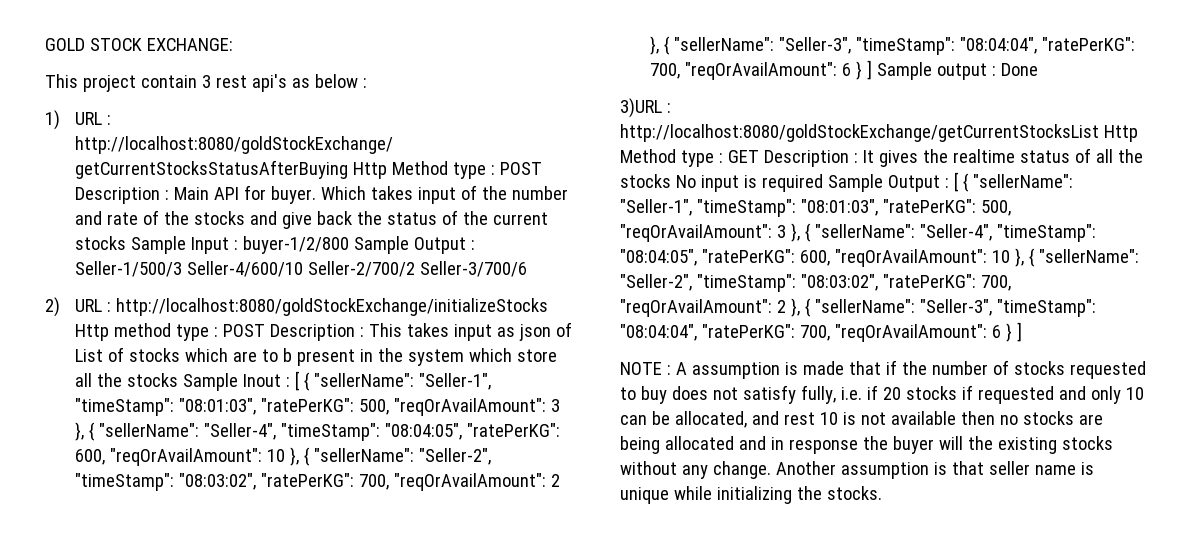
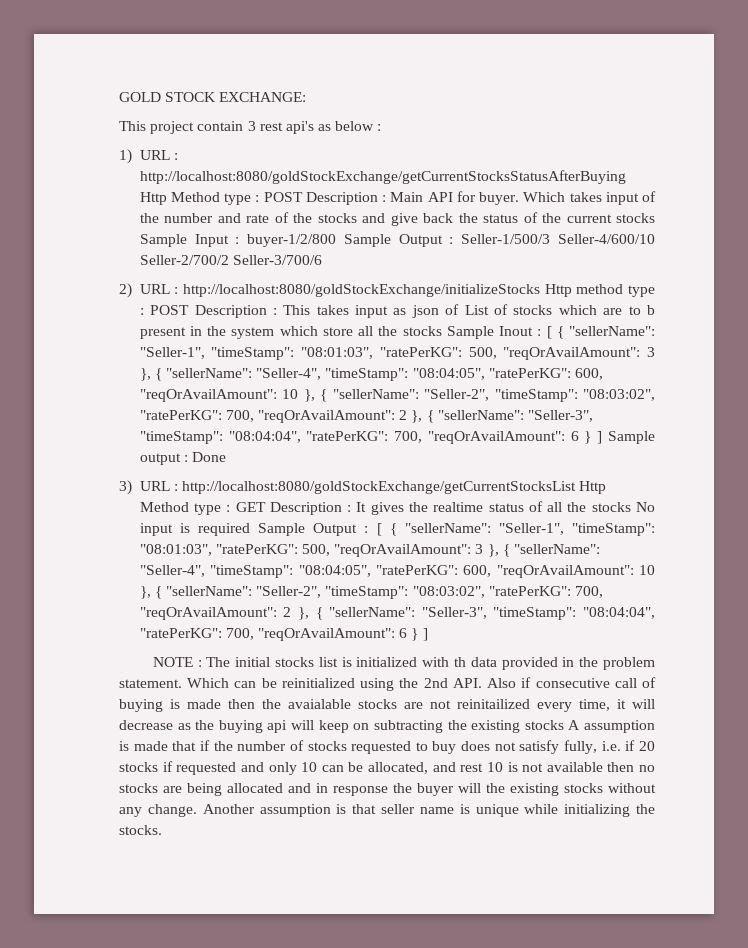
- 3)URL :
+ 3) URL :
- NOTE : A assumption is made that if the number of stocks requested to buy does not satisfy fully, i.e. if 20 stocks if requested and only 10 can be allocated, and rest 10 is not available then no stocks are being allocated and in response the buyer will the existing stocks without any change.
+ NOTE : The initial stocks list is initialized with th data provided in the problem statement. Which can be reinitialized using the 2nd API. Also if consecutive call of buying is made then the avaialable stocks are not reinitailized every time, it will decrease as the buying api will keep on subtracting the existing stocks A assumption is made that if the number of stocks requested to buy does not satisfy fully, i.e. if 20 stocks if requested and only 10 can be allocated, and rest 10 is not available then no stocks are being allocated and in response the buyer will the existing stocks without any change.

